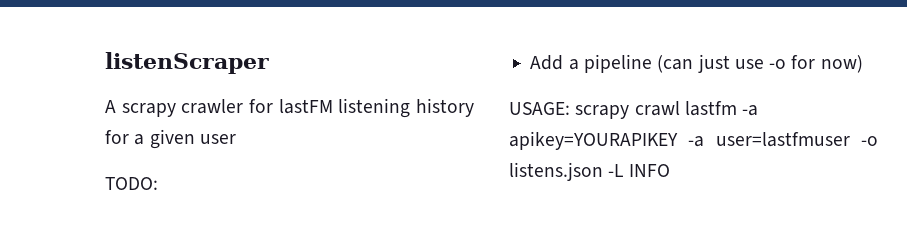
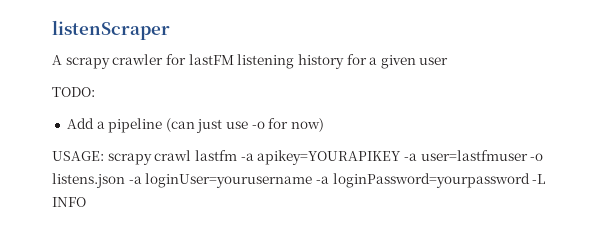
- USAGE: scrapy crawl lastfm -a apikey=YOURAPIKEY -a user=lastfmuser -o listens.json -L INFO
+ USAGE: scrapy crawl lastfm -a apikey=YOURAPIKEY -a user=lastfmuser -o listens.json -a loginUser=yourusername -a loginPassword=yourpassword -L INFO

